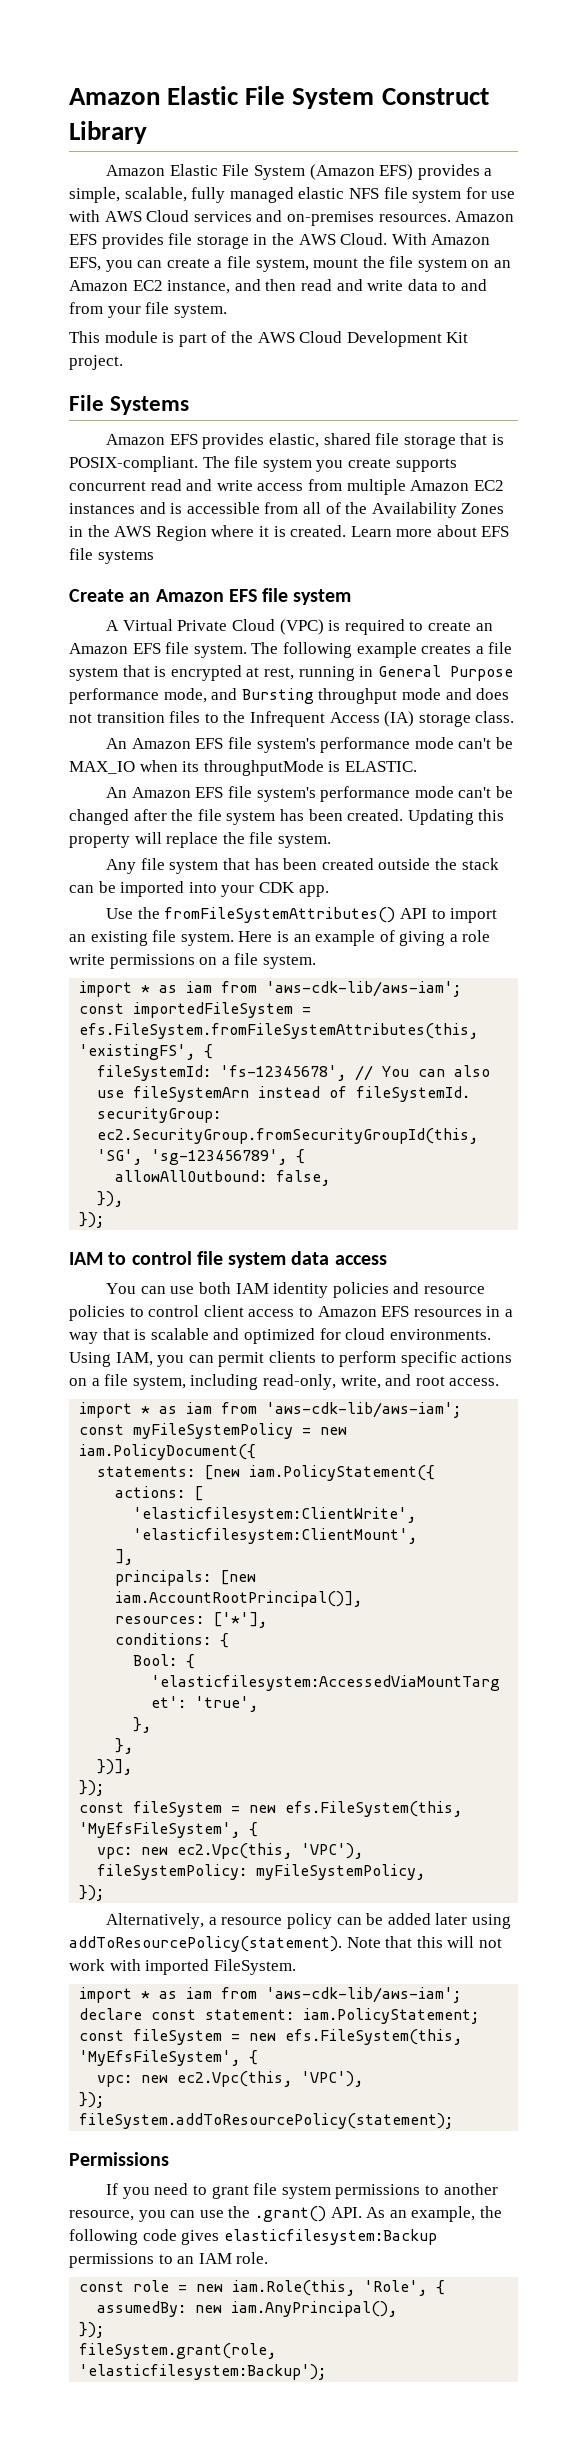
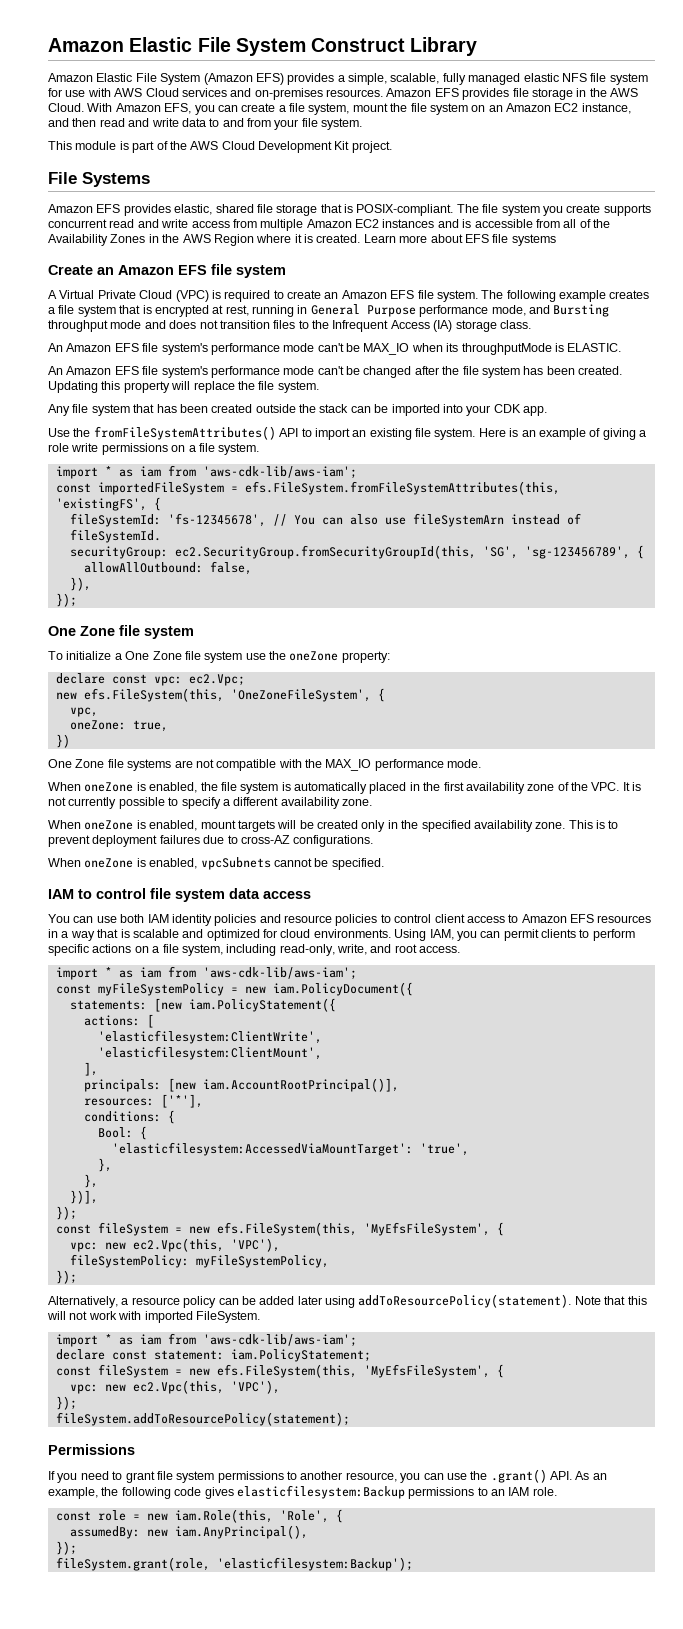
  }),
  });
+ One Zone file system
+ To initialize a One Zone file system use the oneZone property:
+ declare const vpc: ec2.Vpc;
+ new efs.FileSystem(this, 'OneZoneFileSystem', {
+ vpc,
+ oneZone: true,
+ })
+ One Zone file systems are not compatible with the MAX_IO performance mode.
+ When oneZone is enabled, the file system is automatically placed in the first availability zone of the VPC. It is not currently possible to specify a different availability zone.
+ When oneZone is enabled, mount targets will be created only in the specified availability zone. This is to prevent deployment failures due to cross-AZ configurations.
+ When oneZone is enabled, vpcSubnets cannot be specified.

